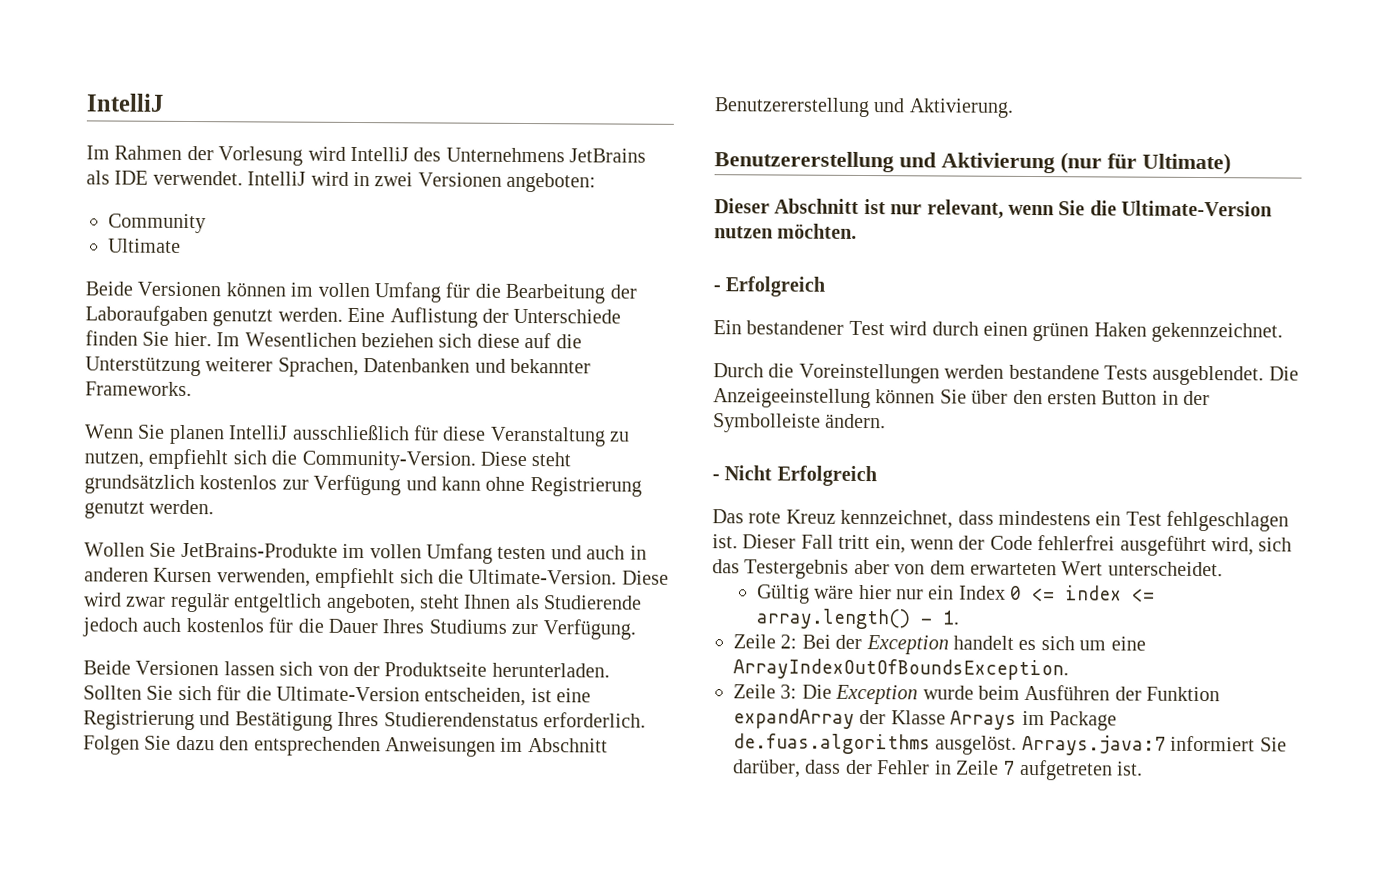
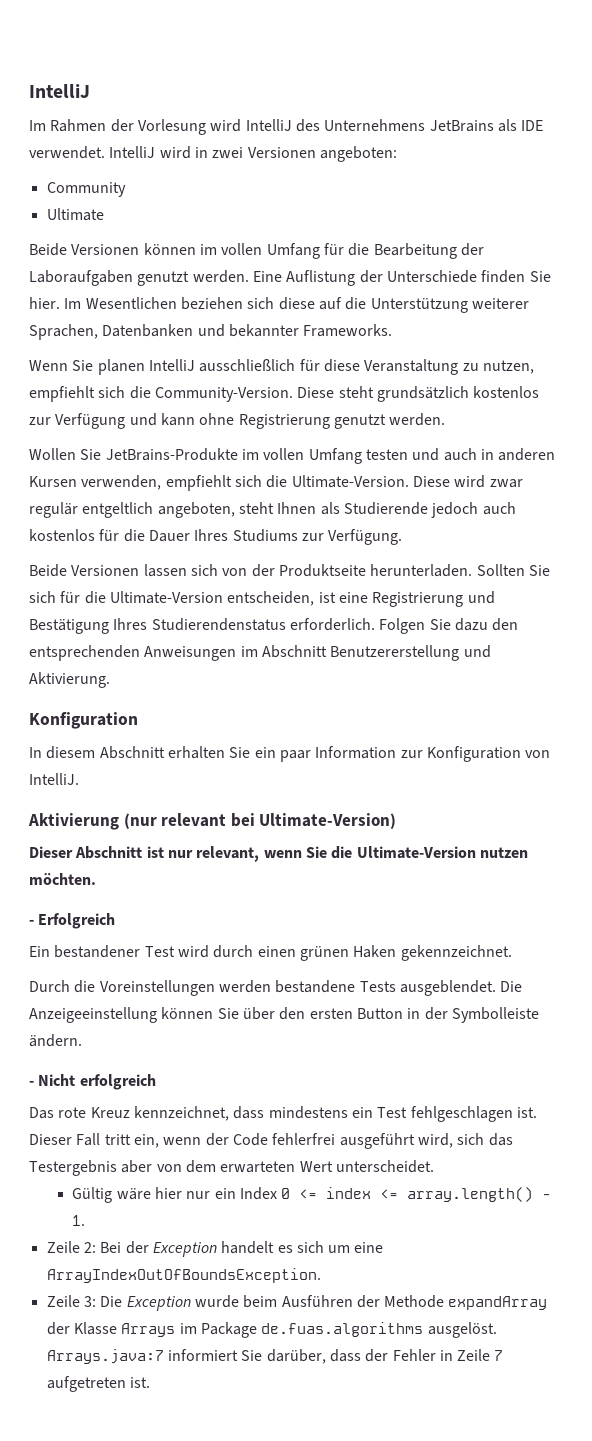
  Folgen Sie dazu den entsprechenden Anweisungen im Abschnitt Benutzererstellung und Aktivierung.
- Benutzererstellung und Aktivierung (nur für Ultimate)
+ Konfiguration
+ In diesem Abschnitt erhalten Sie ein paar Information zur Konfiguration von IntelliJ.
+ Aktivierung (nur relevant bei Ultimate-Version)
- - Nicht Erfolgreich
+ - Nicht erfolgreich
- Zeile 3: Die Exception wurde beim Ausführen der Funktion expandArray der Klasse Arrays im Package de.fuas.algorithms ausgelöst.
+ Zeile 3: Die Exception wurde beim Ausführen der Methode expandArray der Klasse Arrays im Package de.fuas.algorithms ausgelöst.

